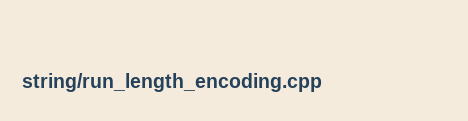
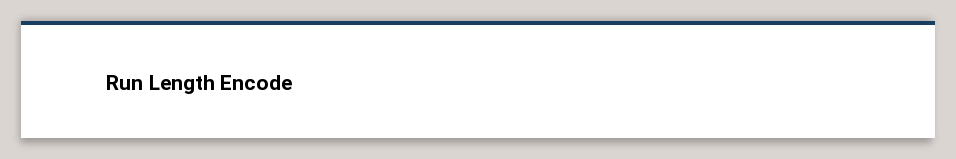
- string/run_length_encoding.cpp
+ Run Length Encode

